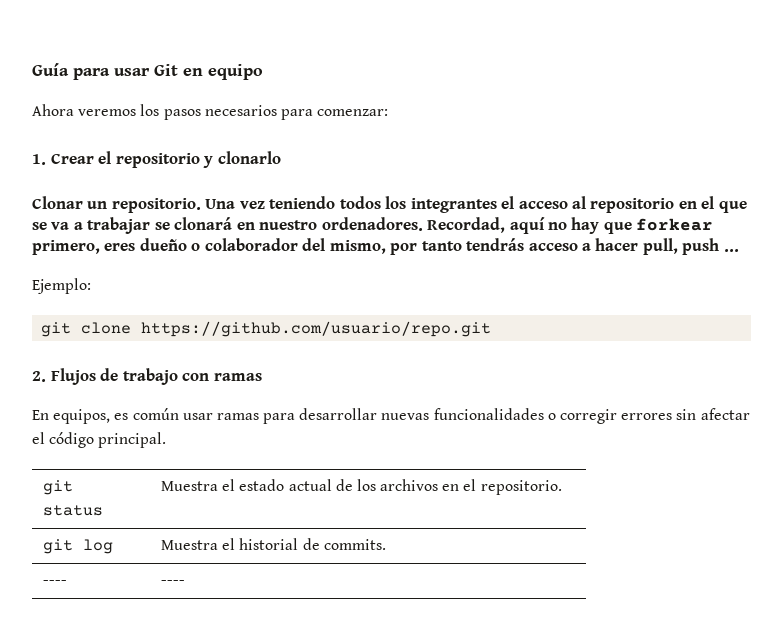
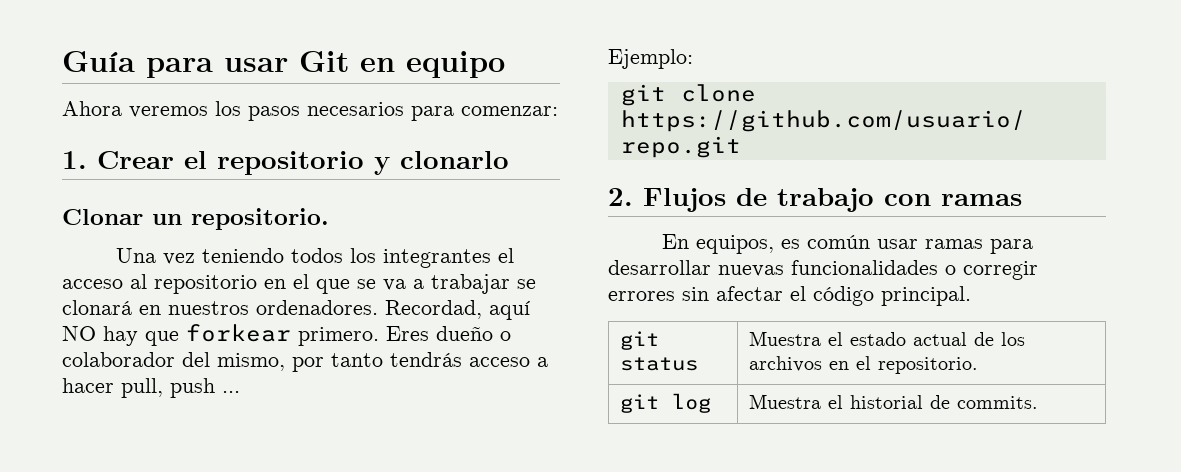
- Clonar un repositorio. Una vez teniendo todos los integrantes el acceso al repositorio en el que se va a trabajar se clonará en nuestro ordenadores.
+ Clonar un repositorio.
+ Una vez teniendo todos los integrantes el acceso al repositorio en el que se va a trabajar se clonará en nuestros ordenadores.
- Recordad, aquí no hay que forkear primero, eres dueño o colaborador del mismo, por tanto tendrás acceso a hacer pull, push ...
+ Recordad, aquí NO hay que forkear primero. Eres dueño o colaborador del mismo, por tanto tendrás acceso a hacer pull, push ...
- ---- | ----

